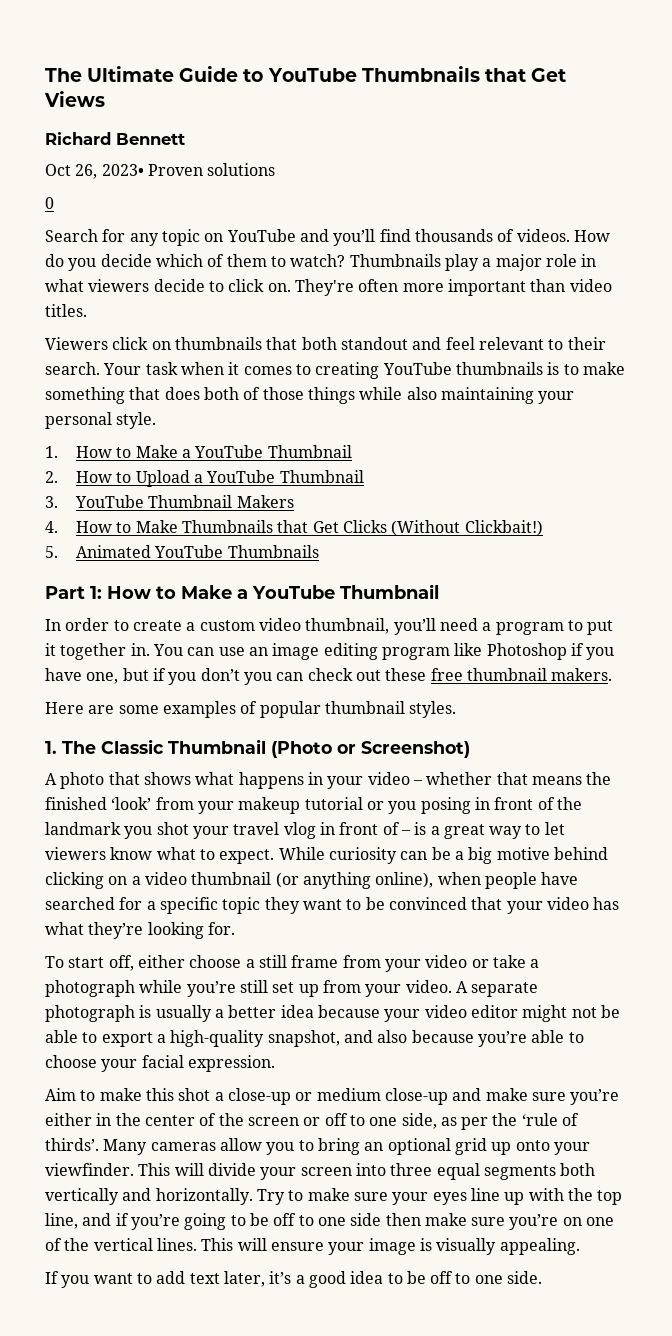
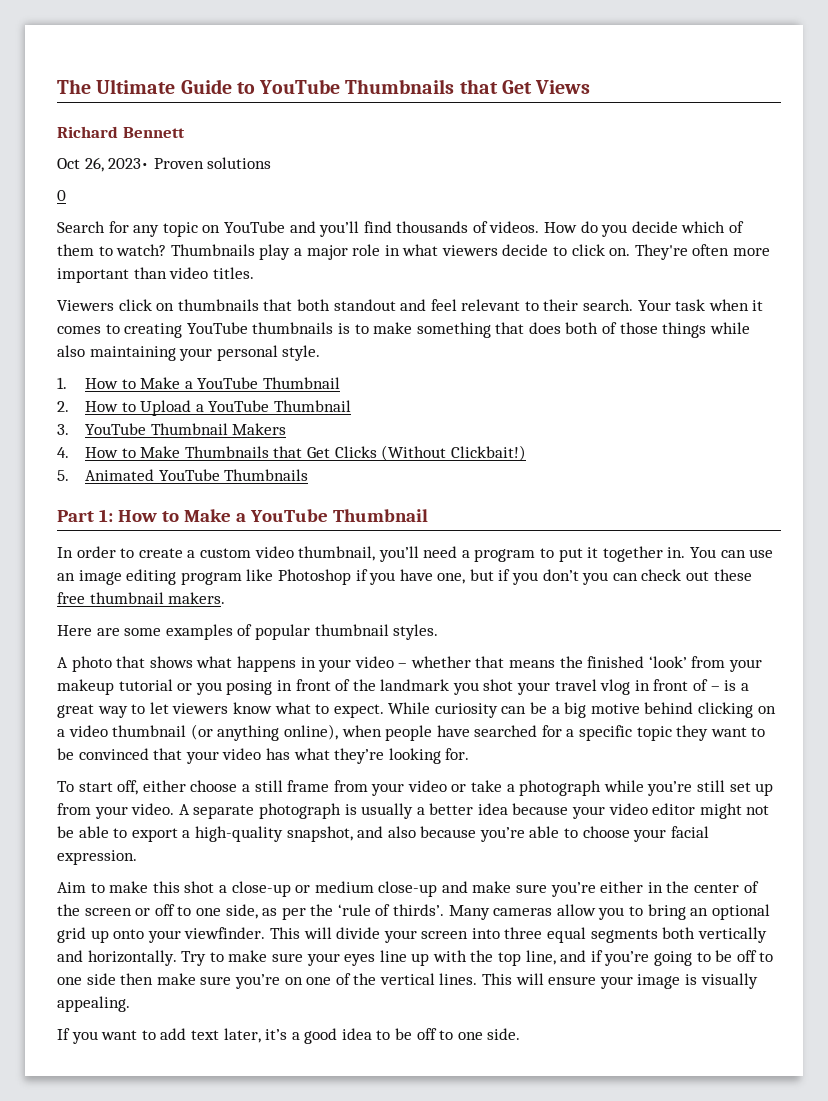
- 1. The Classic Thumbnail (Photo or Screenshot)

